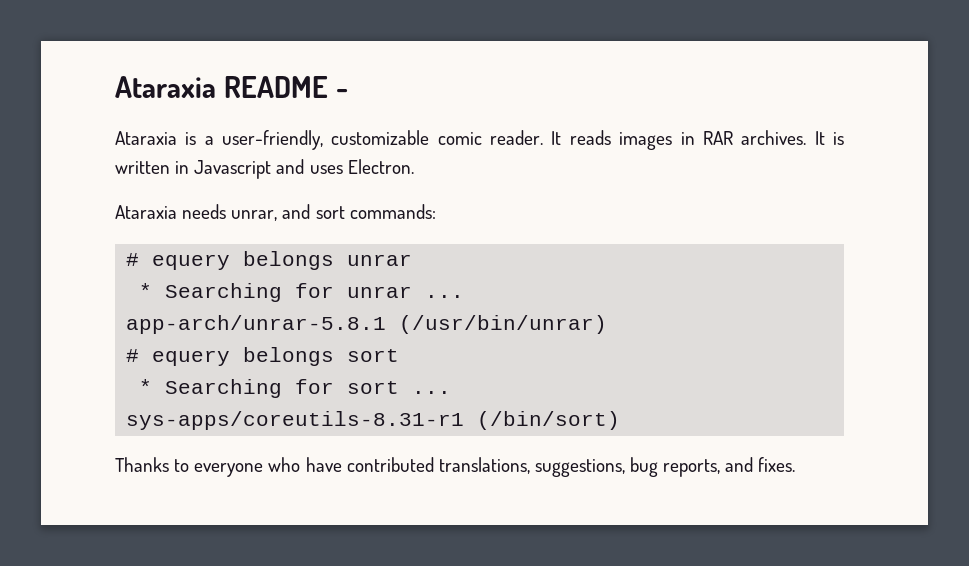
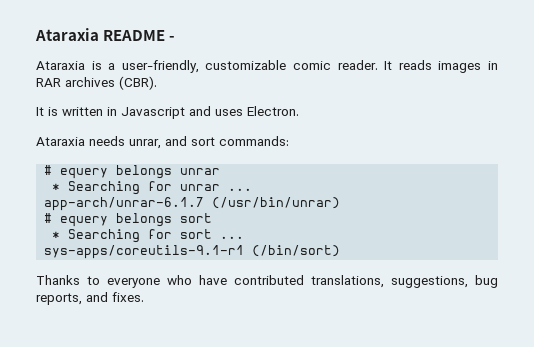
- It reads images in RAR archives. It is written in Javascript and uses Electron.
+ It reads images in RAR archives (CBR).
+ It is written in Javascript and uses Electron.
- app-arch/unrar-5.8.1 (/usr/bin/unrar)
+ app-arch/unrar-6.1.7 (/usr/bin/unrar)
- sys-apps/coreutils-8.31-r1 (/bin/sort)
+ sys-apps/coreutils-9.1-r1 (/bin/sort)

